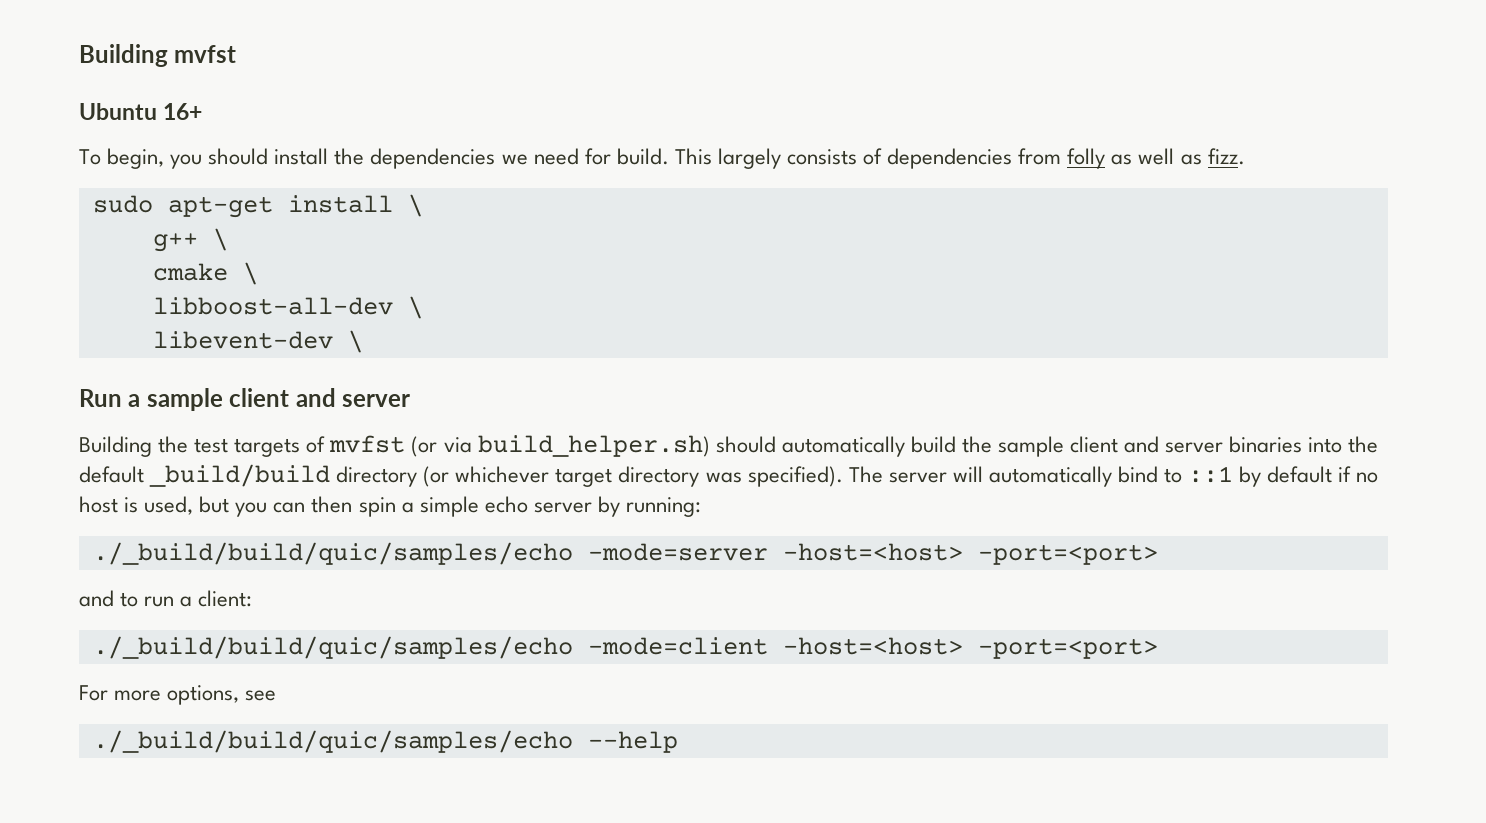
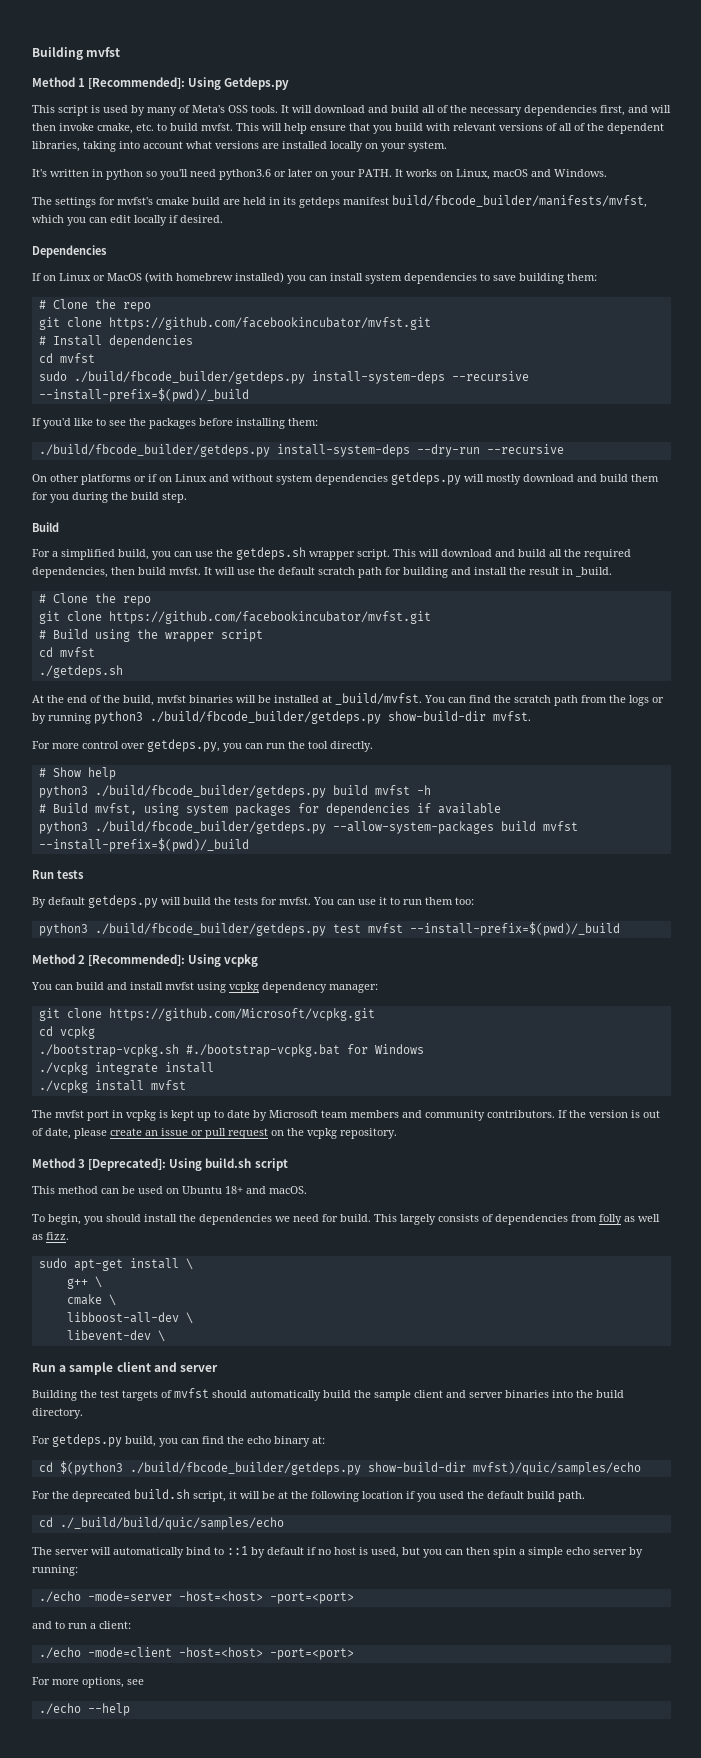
- Ubuntu 16+
+ Method 1 [Recommended]: Using Getdeps.py
+ This script is used by many of Meta's OSS tools. It will download and build all of the necessary dependencies first, and will then invoke cmake, etc. to build mvfst. This will help ensure that you build with relevant versions of all of the dependent libraries, taking into account what versions are installed locally on your system.
+ It's written in python so you'll need python3.6 or later on your PATH. It works on Linux, macOS and Windows.
+ The settings for mvfst's cmake build are held in its getdeps manifest build/fbcode_builder/manifests/mvfst, which you can edit locally if desired.
+ Dependencies
+ If on Linux or MacOS (with homebrew installed) you can install system dependencies to save building them:
+ # Clone the repo
+ git clone https://github.com/facebookincubator/mvfst.git
+ # Install dependencies
+ cd mvfst
+ sudo ./build/fbcode_builder/getdeps.py install-system-deps --recursive --install-prefix=$(pwd)/_build
+ If you'd like to see the packages before installing them:
+ ./build/fbcode_builder/getdeps.py install-system-deps --dry-run --recursive
+ On other platforms or if on Linux and without system dependencies getdeps.py will mostly download and build them for you during the build step.
+ Build
+ For a simplified build, you can use the getdeps.sh wrapper script. This will download and build all the required dependencies, then build mvfst. It will use the default scratch path for building and install the result in _build.
+ # Clone the repo
+ git clone https://github.com/facebookincubator/mvfst.git
+ # Build using the wrapper script
+ cd mvfst
+ ./getdeps.sh
+ At the end of the build, mvfst binaries will be installed at _build/mvfst. You can find the scratch path from the logs or by running python3 ./build/fbcode_builder/getdeps.py show-build-dir mvfst.
+ For more control over getdeps.py, you can run the tool directly.
+ # Show help
+ python3 ./build/fbcode_builder/getdeps.py build mvfst -h
+ # Build mvfst, using system packages for dependencies if available
+ python3 ./build/fbcode_builder/getdeps.py --allow-system-packages build mvfst --install-prefix=$(pwd)/_build
+ Run tests
+ By default getdeps.py will build the tests for mvfst. You can use it to run them too:
+ python3 ./build/fbcode_builder/getdeps.py test mvfst --install-prefix=$(pwd)/_build
+ Method 2 [Recommended]: Using vcpkg
+ You can build and install mvfst using vcpkg dependency manager:
+ git clone https://github.com/Microsoft/vcpkg.git
+ cd vcpkg
+ ./bootstrap-vcpkg.sh #./bootstrap-vcpkg.bat for Windows
+ ./vcpkg integrate install
+ ./vcpkg install mvfst
+ The mvfst port in vcpkg is kept up to date by Microsoft team members and community contributors. If the version is out of date, please create an issue or pull request on the vcpkg repository.
+ Method 3 [Deprecated]: Using build.sh script
+ This method can be used on Ubuntu 18+ and macOS.
- Building the test targets of mvfst (or via build_helper.sh) should automatically build the sample client and server binaries into the default _build/build directory (or whichever target directory was specified). The server will automatically bind to ::1 by default if no host is used, but you can then spin a simple echo server by running:
+ Building the test targets of mvfst should automatically build the sample client and server binaries into the build directory.
+ For getdeps.py build, you can find the echo binary at:
+ cd $(python3 ./build/fbcode_builder/getdeps.py show-build-dir mvfst)/quic/samples/echo
+ For the deprecated build.sh script, it will be at the following location if you used the default build path.
+ cd ./_build/build/quic/samples/echo
+ The server will automatically bind to ::1 by default if no host is used, but you can then spin a simple echo server by running:
- ./_build/build/quic/samples/echo -mode=server -host=<host> -port=<port>
+ ./echo -mode=server -host=<host> -port=<port>
- ./_build/build/quic/samples/echo -mode=client -host=<host> -port=<port>
+ ./echo -mode=client -host=<host> -port=<port>
- ./_build/build/quic/samples/echo --help
+ ./echo --help

